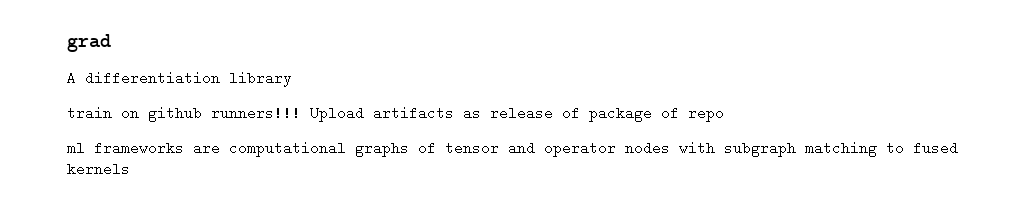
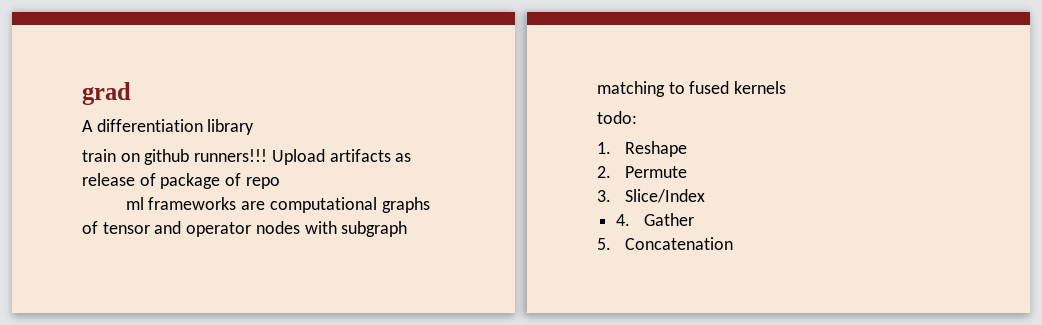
+ todo:
+ 1. Reshape
+ 2. Permute
+ 3. Slice/Index
+ 4. Gather
+ 5. Concatenation

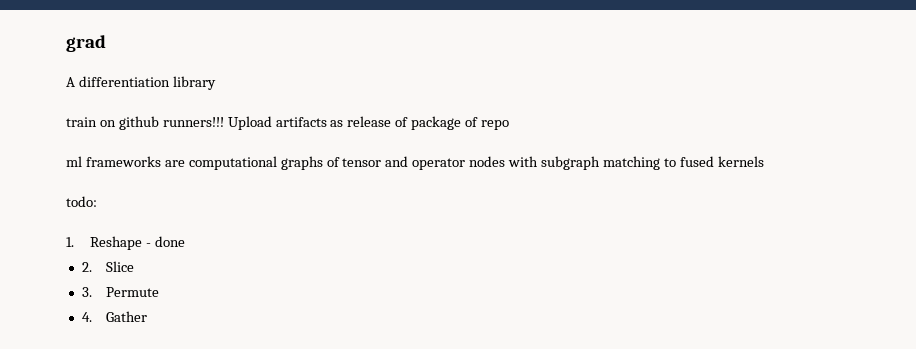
- 1. Reshape
- 2. Permute
- 3. Slice/Index
+ 1. Reshape - done
+ 2. Slice
+ 3. Permute
- 5. Concatenation

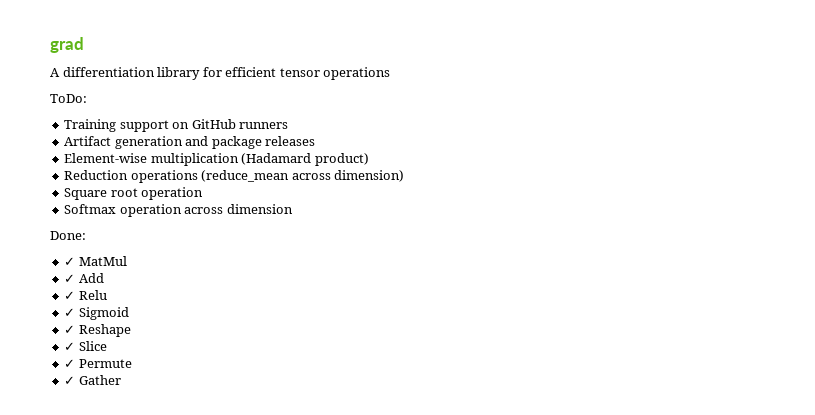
- A differentiation library
- train on github runners!!! Upload artifacts as release of package of repo
- ml frameworks are computational graphs of tensor and operator nodes with subgraph matching to fused kernels
- todo:
- 1. Reshape - done
- 2. Slice
+ A differentiation library for efficient tensor operations
+ ToDo:
+ Training support on GitHub runners
+ Artifact generation and package releases
+ Element-wise multiplication (Hadamard product)
+ Reduction operations (reduce_mean across dimension)
+ Square root operation
+ Softmax operation across dimension
+ Done:
+ ✓ MatMul
+ ✓ Add
+ ✓ Relu
+ ✓ Sigmoid
+ ✓ Reshape
+ ✓ Slice
- 3. Permute
+ ✓ Permute
- 4. Gather
+ ✓ Gather

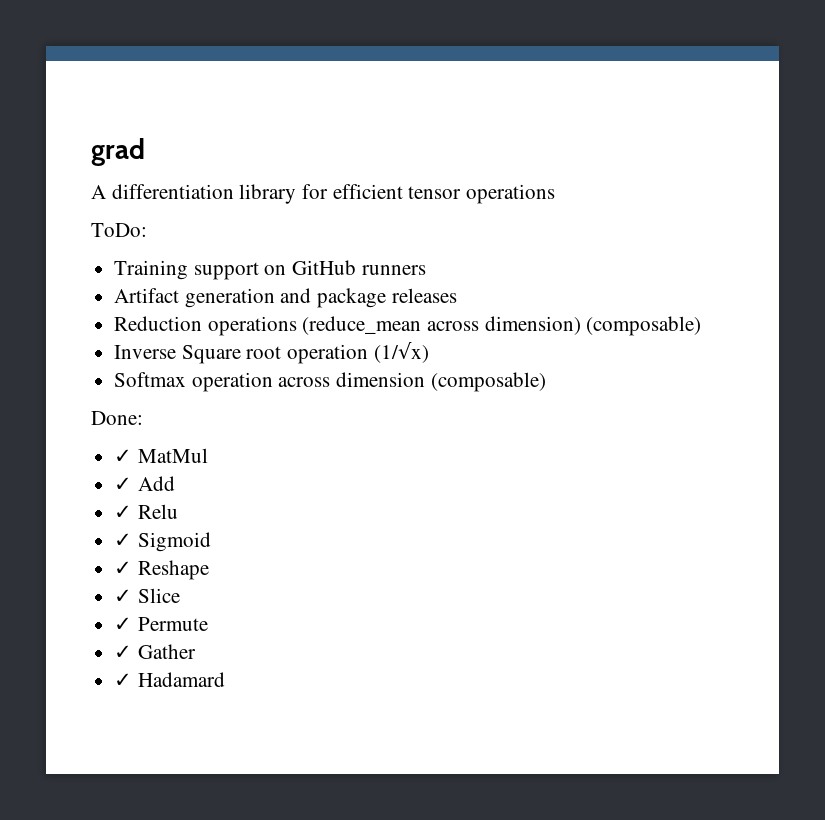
- Element-wise multiplication (Hadamard product)
- Reduction operations (reduce_mean across dimension)
- Square root operation
+ Reduction operations (reduce_mean across dimension) (composable)
+ Inverse Square root operation (1/√x)
- Softmax operation across dimension
+ Softmax operation across dimension (composable)
+ ✓ Hadamard

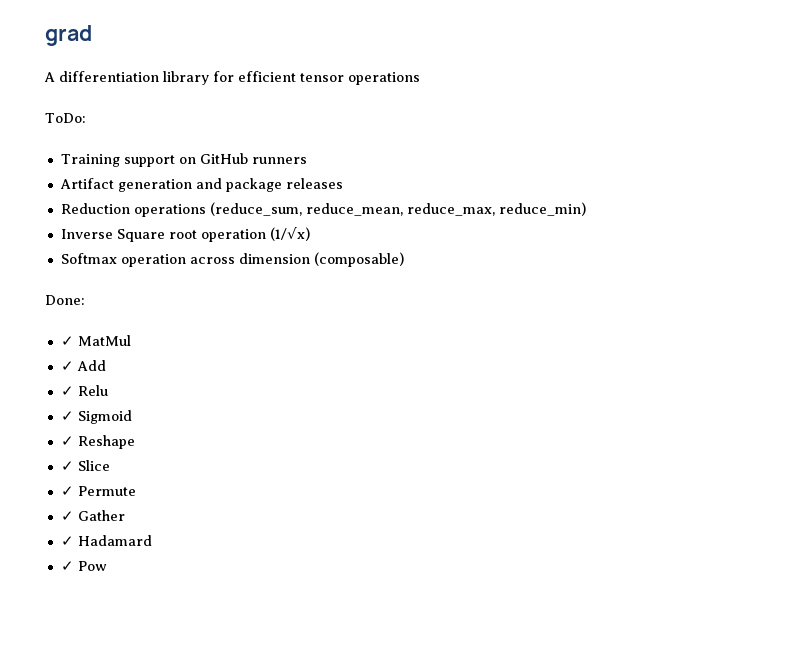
- Reduction operations (reduce_mean across dimension) (composable)
+ Reduction operations (reduce_sum, reduce_mean, reduce_max, reduce_min)
+ ✓ Pow

